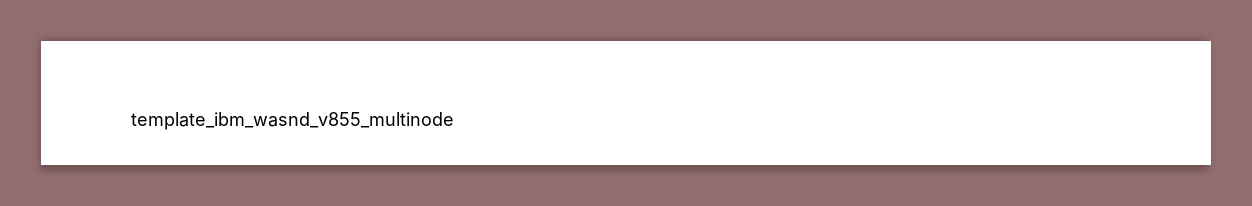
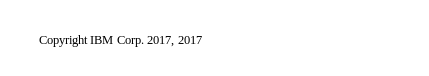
- template_ibm_wasnd_v855_multinode
+ Copyright IBM Corp. 2017, 2017

